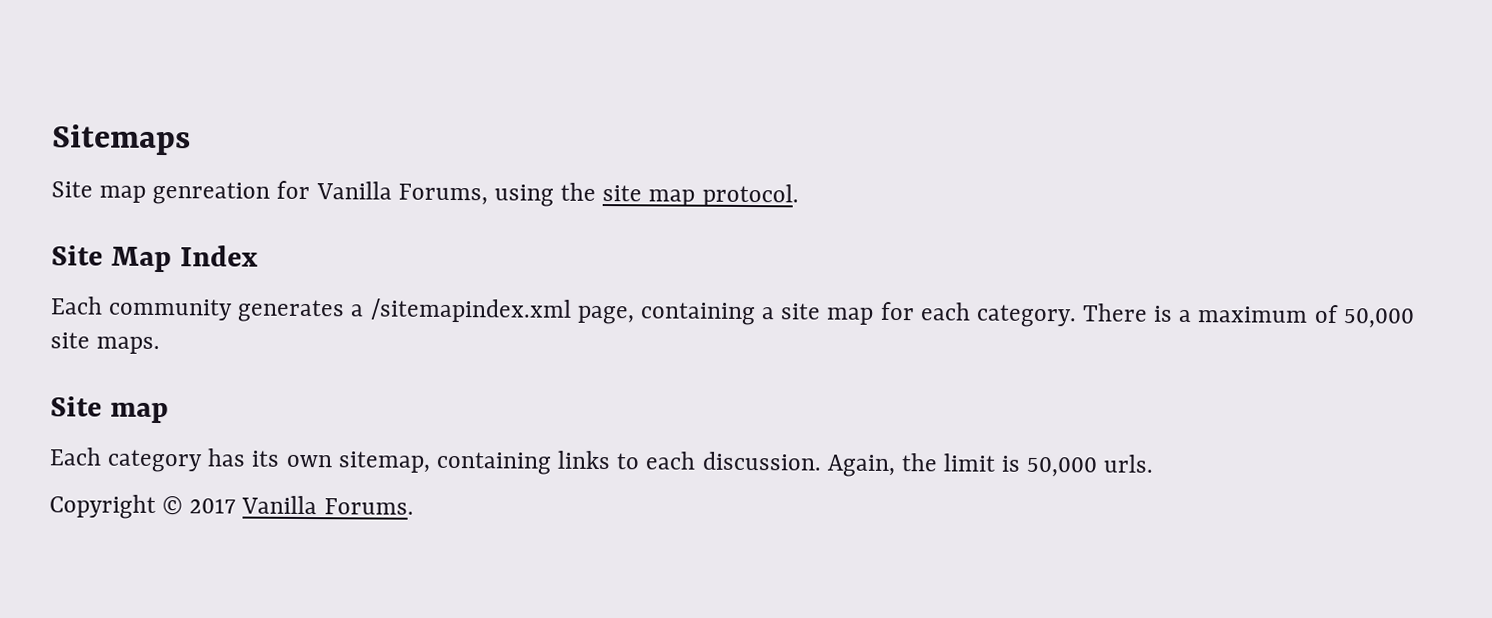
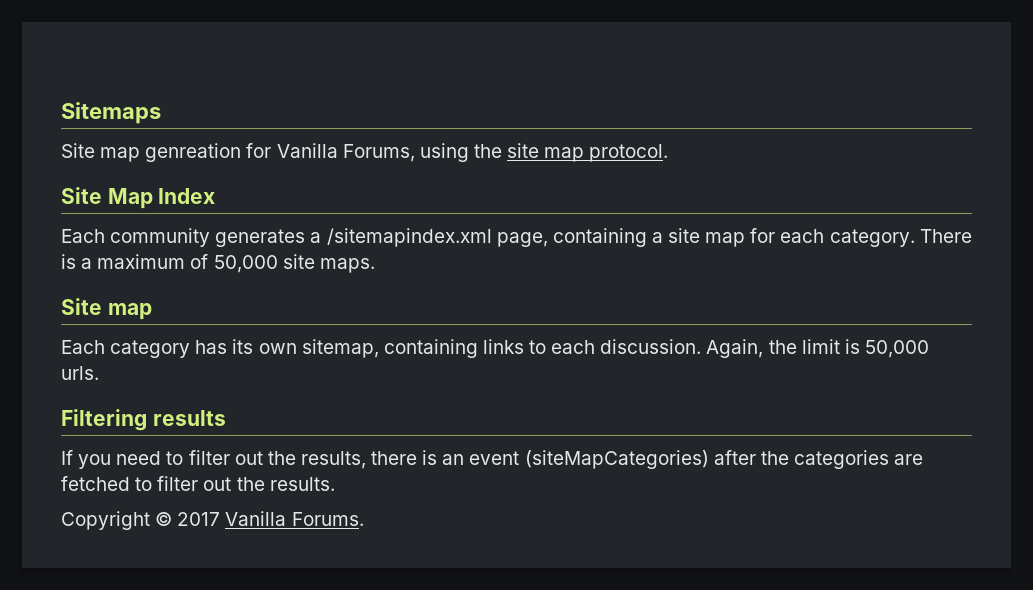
+ Filtering results
+ If you need to filter out the results, there is an event (siteMapCategories) after the categories are fetched to filter out the results.

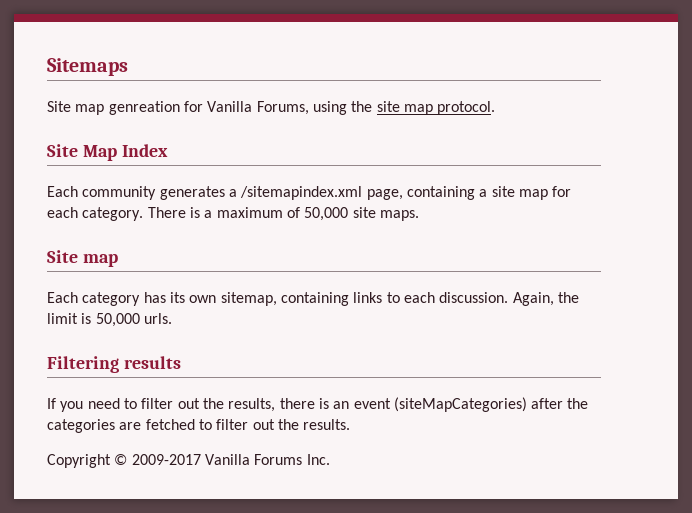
- Copyright © 2017 Vanilla Forums.
+ Copyright © 2009-2017 Vanilla Forums Inc.

